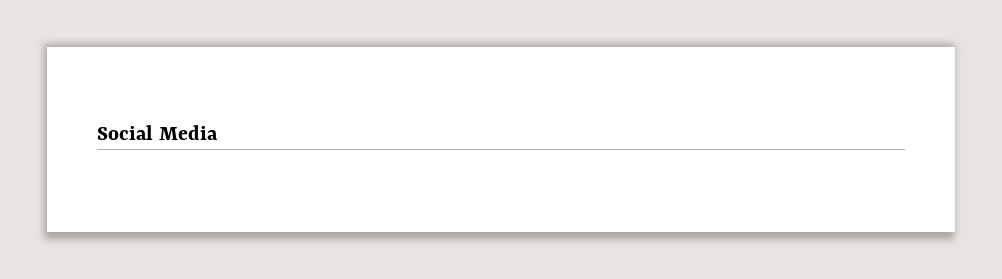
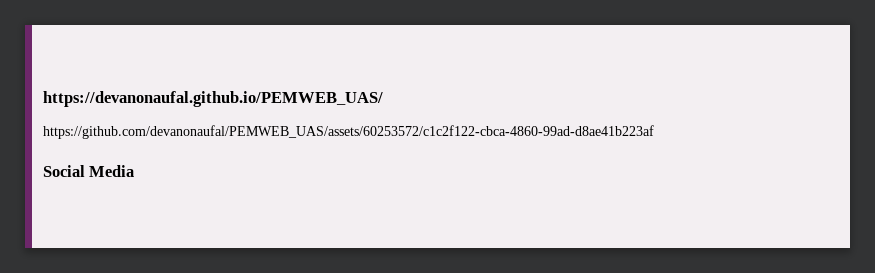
+ https://devanonaufal.github.io/PEMWEB_UAS/
+ https://github.com/devanonaufal/PEMWEB_UAS/assets/60253572/c1c2f122-cbca-4860-99ad-d8ae41b223af

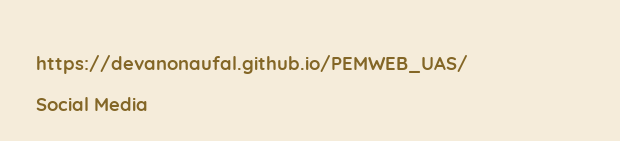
- https://github.com/devanonaufal/PEMWEB_UAS/assets/60253572/c1c2f122-cbca-4860-99ad-d8ae41b223af

